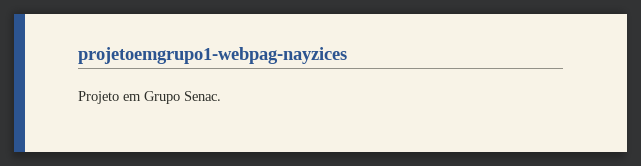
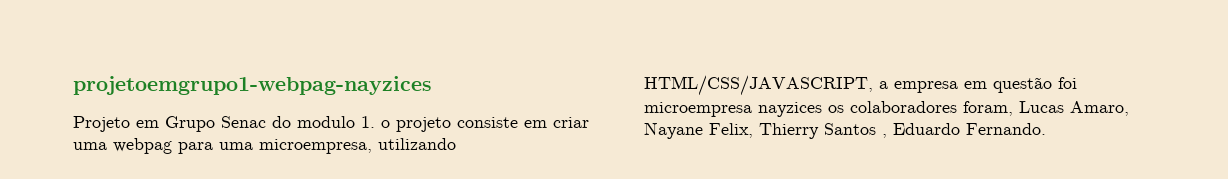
- Projeto em Grupo Senac.
+ Projeto em Grupo Senac do modulo 1. o projeto consiste em criar uma webpag para uma microempresa, utilizando HTML/CSS/JAVASCRIPT, a empresa em questão foi microempresa nayzices os colaboradores foram, Lucas Amaro, Nayane Felix, Thierry Santos , Eduardo Fernando.

